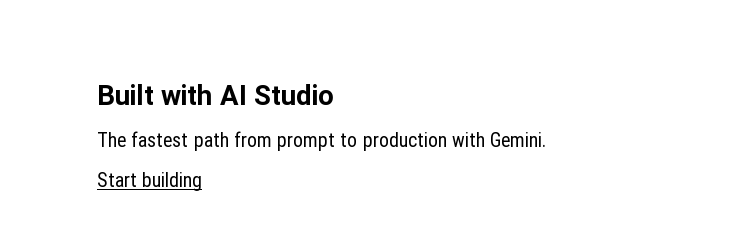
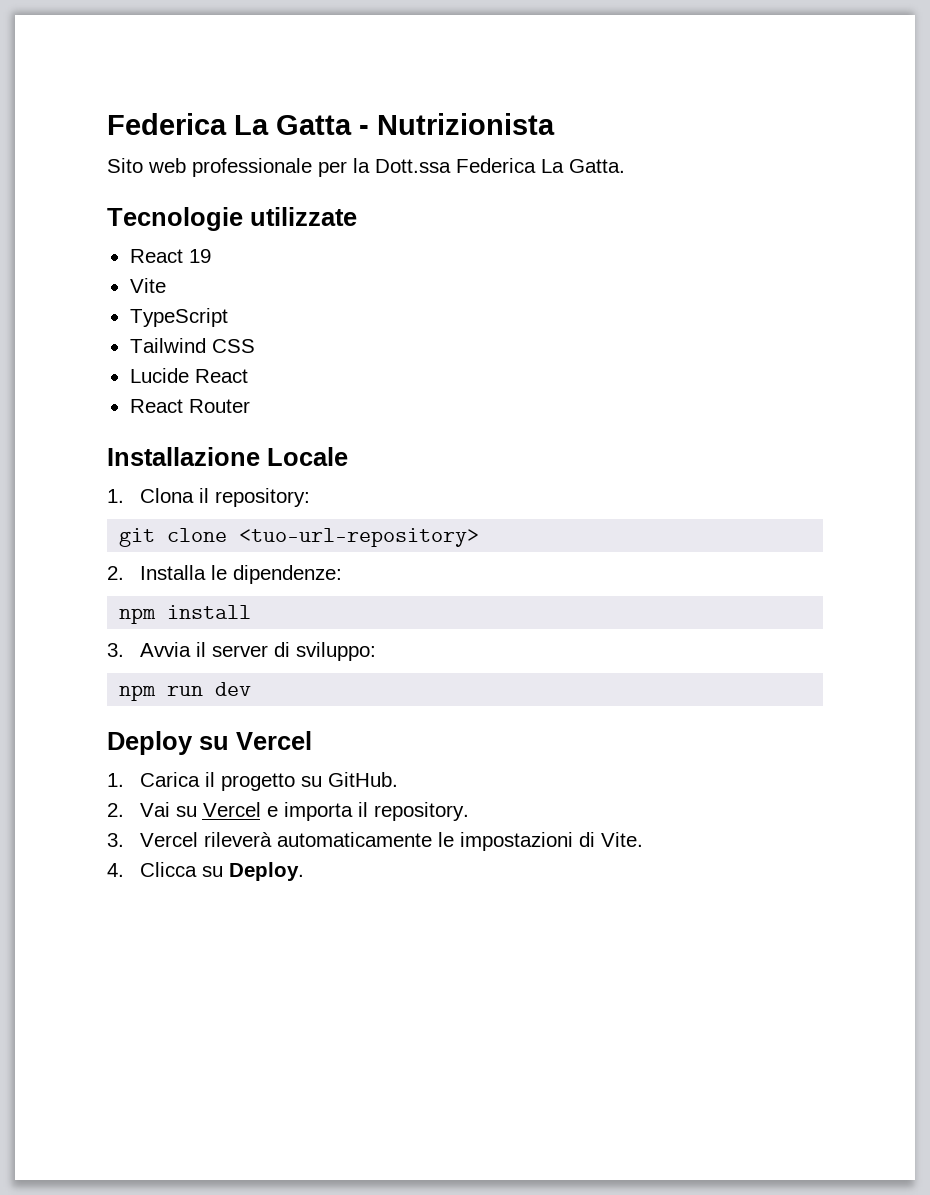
- Built with AI Studio
- The fastest path from prompt to production with Gemini.
- Start building
+ Federica La Gatta - Nutrizionista
+ Sito web professionale per la Dott.ssa Federica La Gatta.
+ Tecnologie utilizzate
+ React 19
+ Vite
+ TypeScript
+ Tailwind CSS
+ Lucide React
+ React Router
+ Installazione Locale
+ 1. Clona il repository:
+ git clone <tuo-url-repository>
+ 2. Installa le dipendenze:
+ npm install
+ 3. Avvia il server di sviluppo:
+ npm run dev
+ Deploy su Vercel
+ 1. Carica il progetto su GitHub.
+ 2. Vai su Vercel e importa il repository.
+ 3. Vercel rileverà automaticamente le impostazioni di Vite.
+ 4. Clicca su Deploy.

